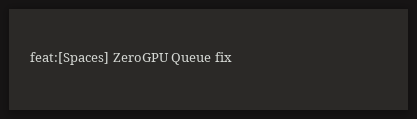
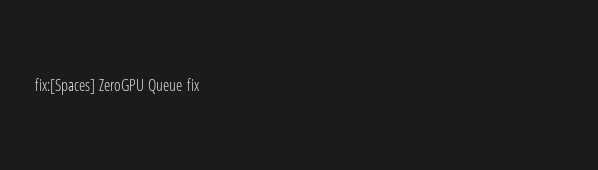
- feat:[Spaces] ZeroGPU Queue fix
+ fix:[Spaces] ZeroGPU Queue fix

